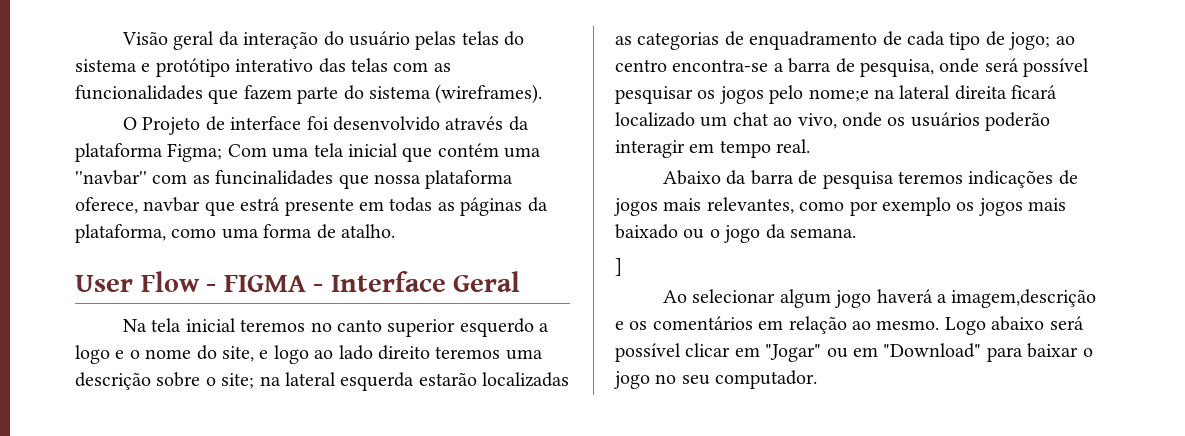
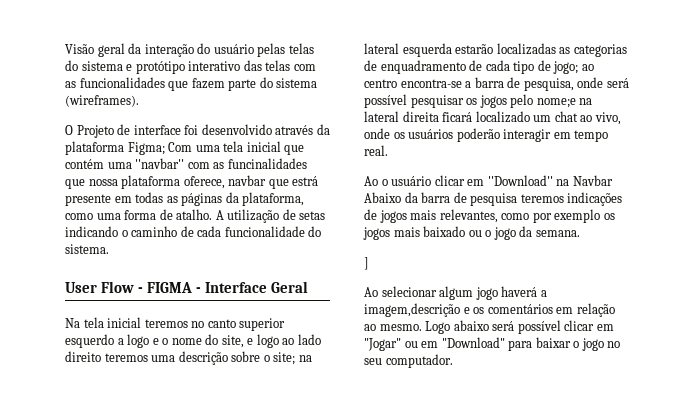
+ A utilização de setas indicando o caminho de cada funcionalidade do sistema.
- Abaixo da barra de pesquisa teremos indicações de jogos mais relevantes, como por exemplo os jogos mais baixado ou o jogo da semana.
+ Ao o usuário clicar em ''Download'' na Navbar Abaixo da barra de pesquisa teremos indicações de jogos mais relevantes, como por exemplo os jogos mais baixado ou o jogo da semana.

